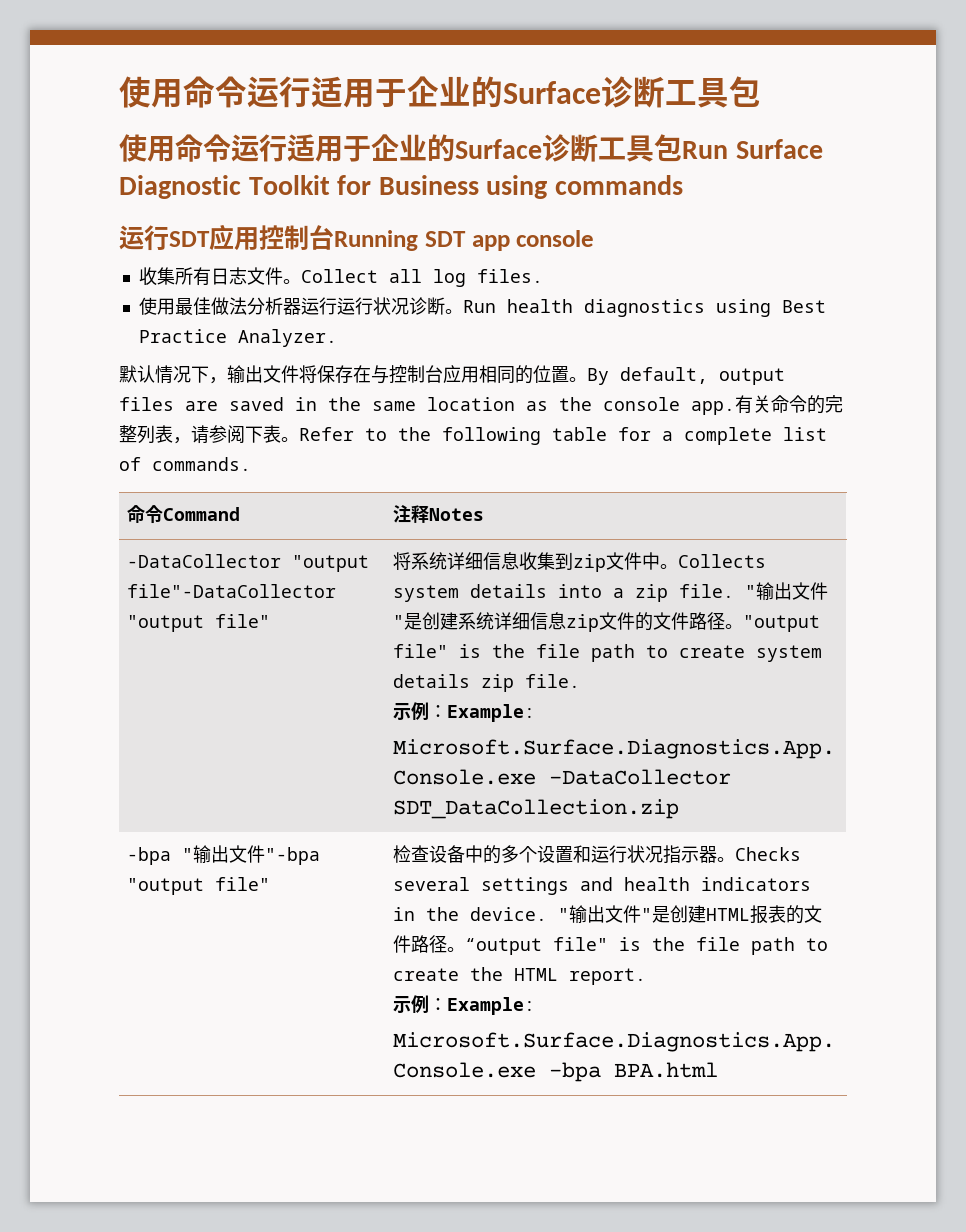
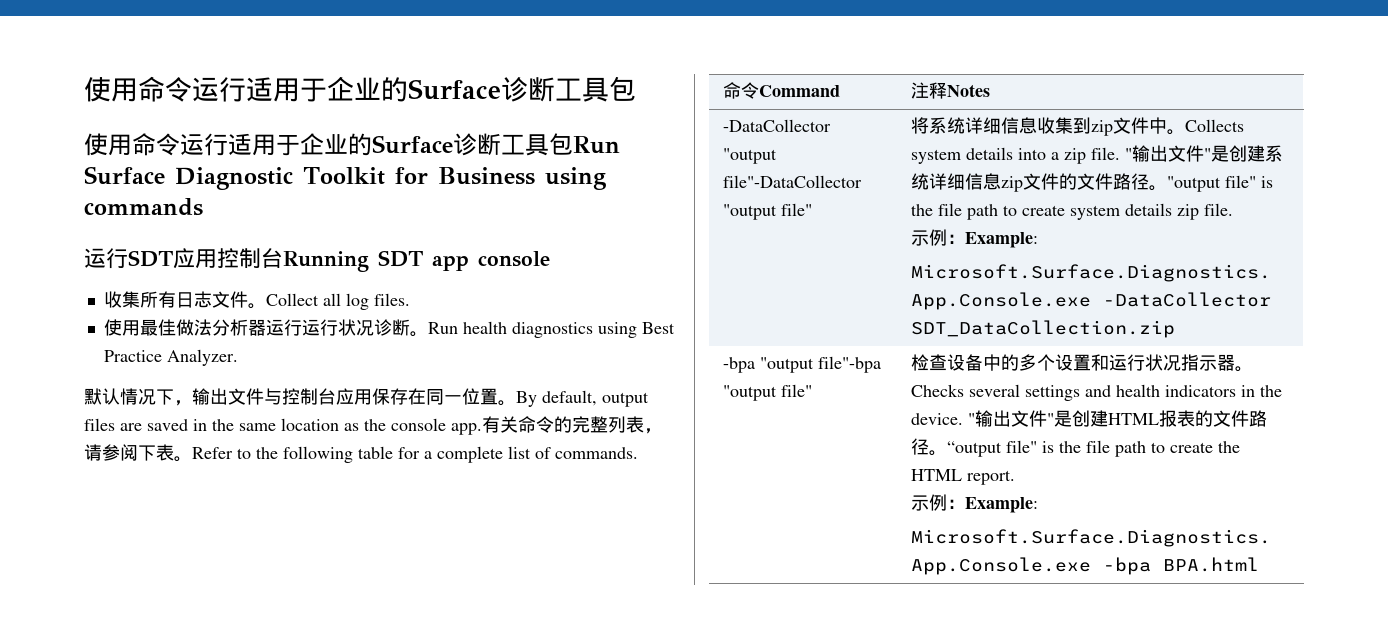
- 默认情况下，输出文件将保存在与控制台应用相同的位置。
+ 默认情况下，输出文件与控制台应用保存在同一位置。
- -bpa "输出文件"-bpa "output file"
+ -bpa "output file"-bpa "output file"

